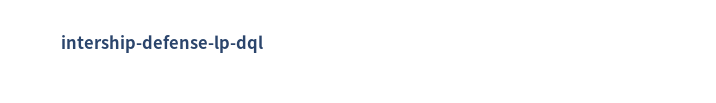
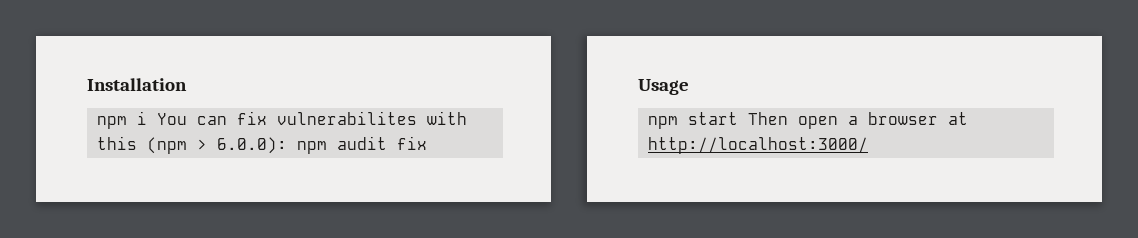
- intership-defense-lp-dql
+ Installation
+ npm i You can fix vulnerabilites with this (npm > 6.0.0): npm audit fix
+ Usage
+ npm start Then open a browser at http://localhost:3000/

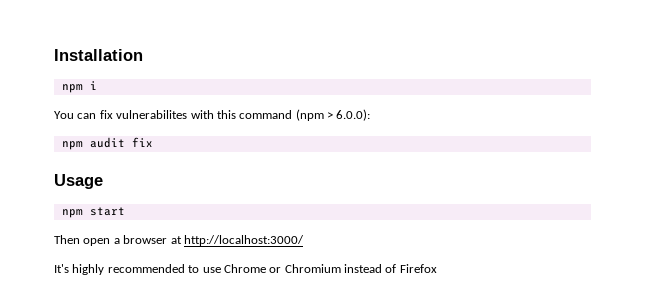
- npm i You can fix vulnerabilites with this (npm > 6.0.0): npm audit fix
+ npm i
+ You can fix vulnerabilites with this command (npm > 6.0.0):
+ npm audit fix
- npm start Then open a browser at http://localhost:3000/
+ npm start
+ Then open a browser at http://localhost:3000/
+ It's highly recommended to use Chrome or Chromium instead of Firefox

